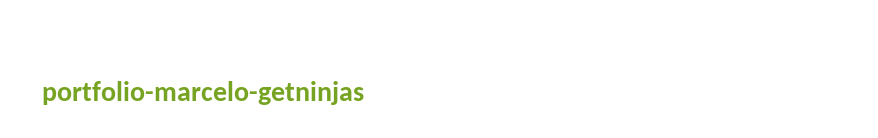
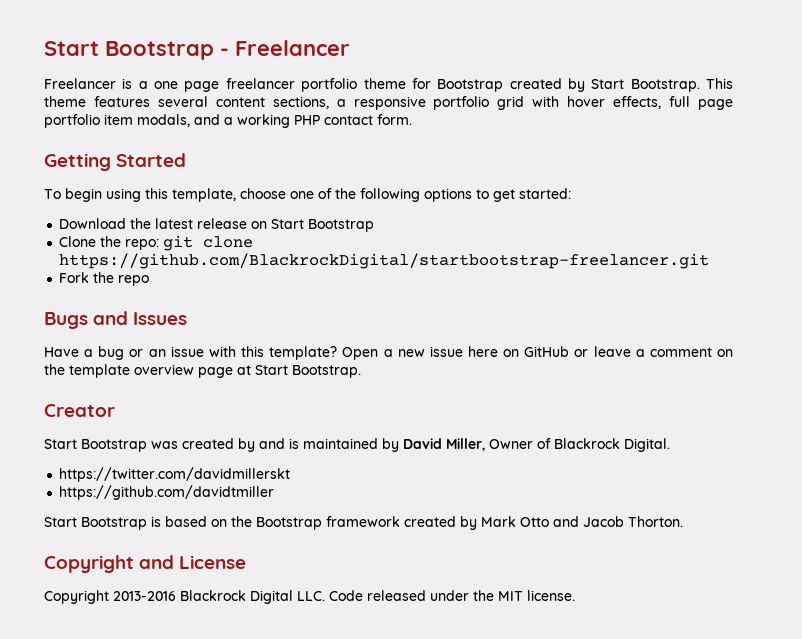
- portfolio-marcelo-getninjas
+ Start Bootstrap - Freelancer
+ Freelancer is a one page freelancer portfolio theme for Bootstrap created by Start Bootstrap. This theme features several content sections, a responsive portfolio grid with hover effects, full page portfolio item modals, and a working PHP contact form.
+ Getting Started
+ To begin using this template, choose one of the following options to get started:
+ Download the latest release on Start Bootstrap
+ Clone the repo: git clone https://github.com/BlackrockDigital/startbootstrap-freelancer.git
+ Fork the repo
+ Bugs and Issues
+ Have a bug or an issue with this template? Open a new issue here on GitHub or leave a comment on the template overview page at Start Bootstrap.
+ Creator
+ Start Bootstrap was created by and is maintained by David Miller, Owner of Blackrock Digital.
+ https://twitter.com/davidmillerskt
+ https://github.com/davidtmiller
+ Start Bootstrap is based on the Bootstrap framework created by Mark Otto and Jacob Thorton.
+ Copyright and License
+ Copyright 2013-2016 Blackrock Digital LLC. Code released under the MIT license.

